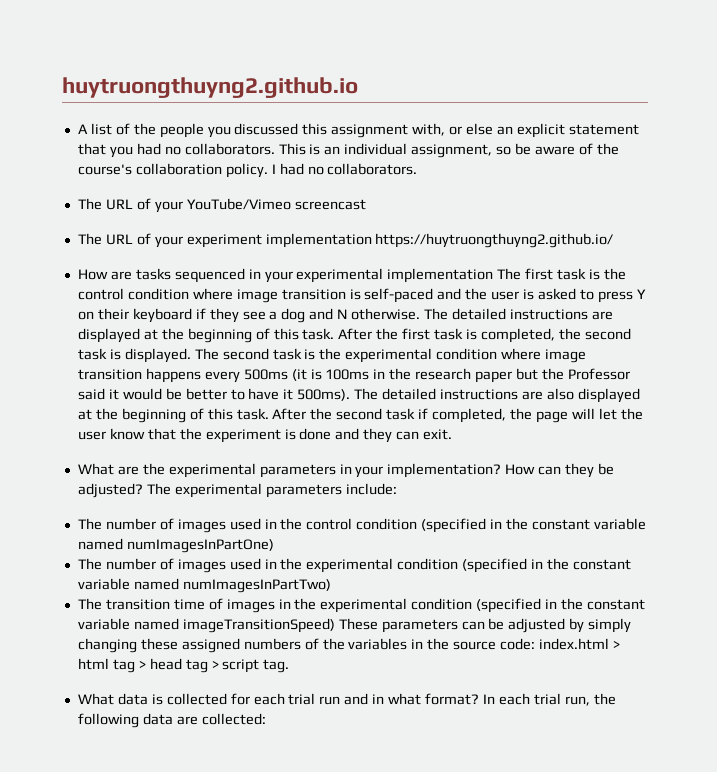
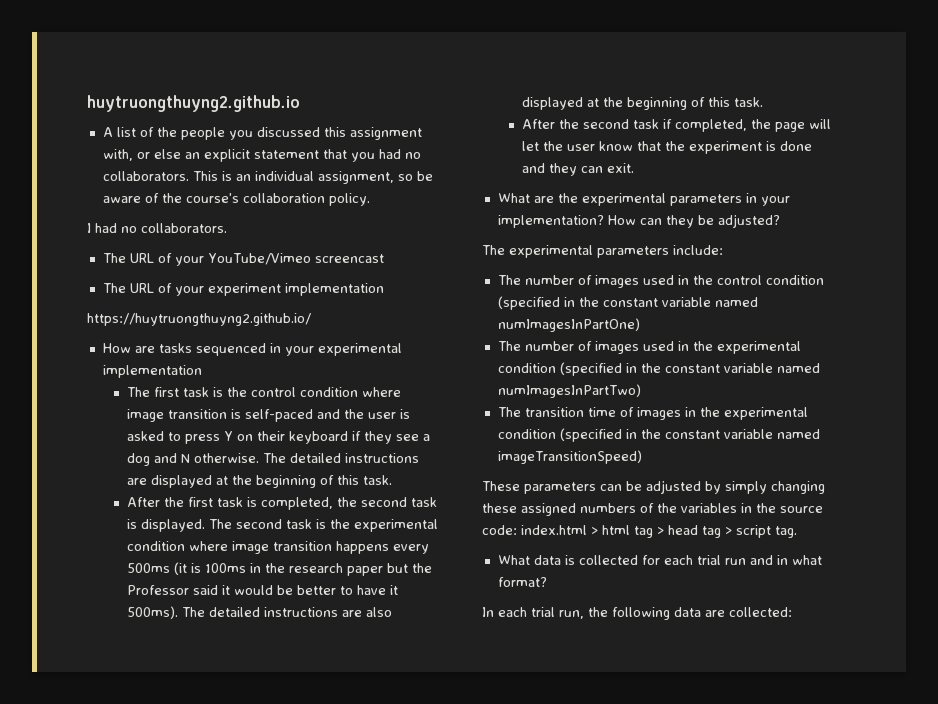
- This is an individual assignment, so be aware of the course's collaboration policy. I had no collaborators.
+ This is an individual assignment, so be aware of the course's collaboration policy.
+ I had no collaborators.
- The URL of your experiment implementation https://huytruongthuyng2.github.io/
+ The URL of your experiment implementation
+ https://huytruongthuyng2.github.io/
- How are tasks sequenced in your experimental implementation The first task is the control condition where image transition is self-paced and the user is asked to press Y on their keyboard if they see a dog and N otherwise.
+ How are tasks sequenced in your experimental implementation
+ The first task is the control condition where image transition is self-paced and the user is asked to press Y on their keyboard if they see a dog and N otherwise.
- The detailed instructions are displayed at the beginning of this task. After the first task is completed, the second task is displayed.
+ The detailed instructions are displayed at the beginning of this task.
+ After the first task is completed, the second task is displayed.
- The detailed instructions are also displayed at the beginning of this task. After the second task if completed, the page will let the user know that the experiment is done and they can exit.
+ The detailed instructions are also displayed at the beginning of this task.
+ After the second task if completed, the page will let the user know that the experiment is done and they can exit.
- How can they be adjusted? The experimental parameters include:
+ How can they be adjusted?
+ The experimental parameters include:
- The transition time of images in the experimental condition (specified in the constant variable named imageTransitionSpeed) These parameters can be adjusted by simply changing these assigned numbers of the variables in the source code: index.html > html tag > head tag > script tag.
+ The transition time of images in the experimental condition (specified in the constant variable named imageTransitionSpeed)
+ These parameters can be adjusted by simply changing these assigned numbers of the variables in the source code: index.html > html tag > head tag > script tag.
- What data is collected for each trial run and in what format? In each trial run, the following data are collected:
+ What data is collected for each trial run and in what format?
+ In each trial run, the following data are collected:

